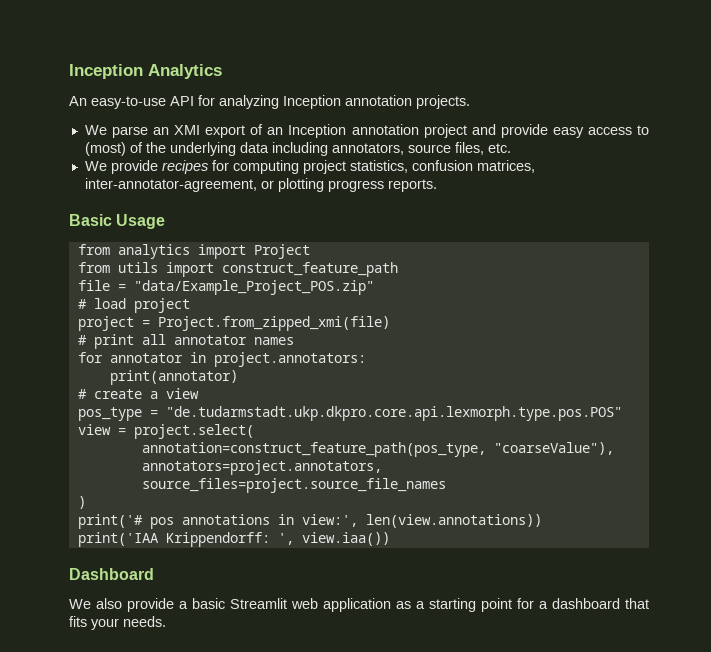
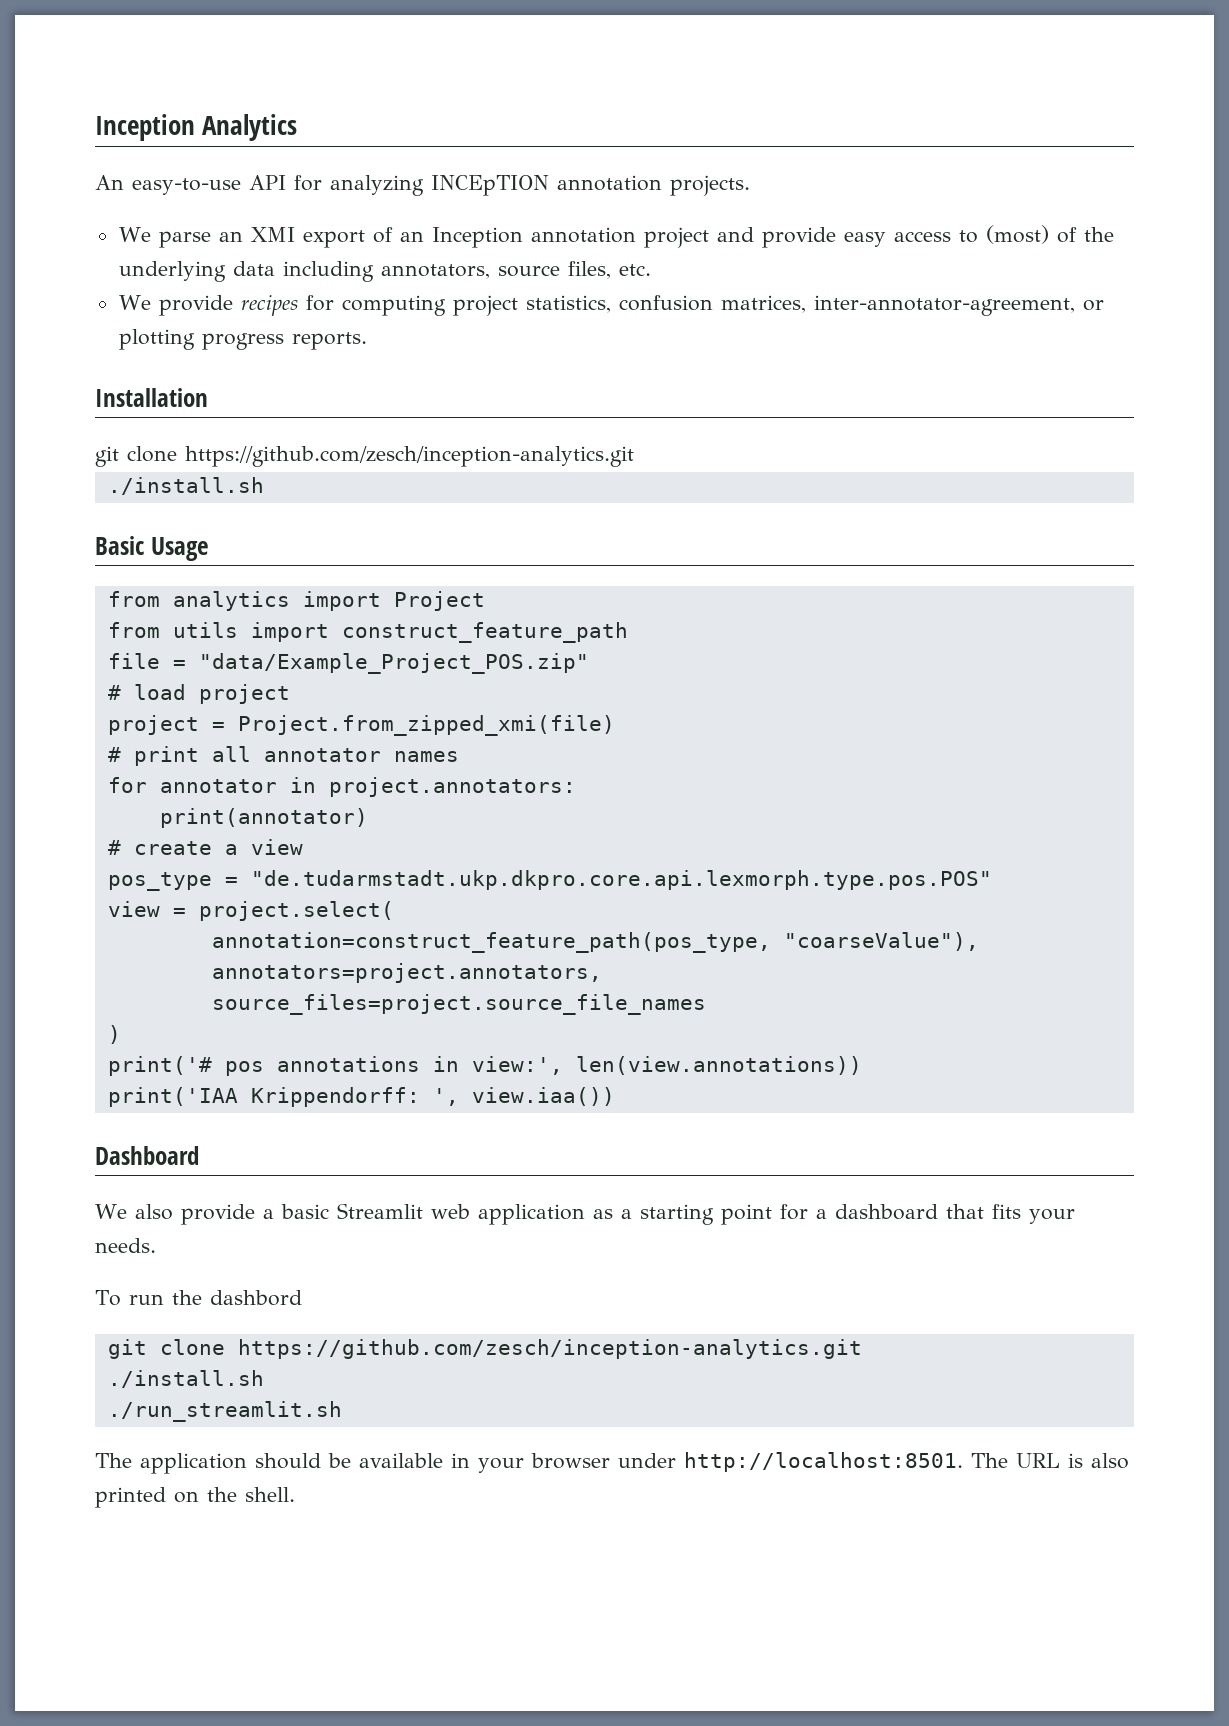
- An easy-to-use API for analyzing Inception annotation projects.
+ An easy-to-use API for analyzing INCEpTION annotation projects.
+ Installation
+ git clone https://github.com/zesch/inception-analytics.git
+ ./install.sh
+ To run the dashbord
+ git clone https://github.com/zesch/inception-analytics.git
+ ./install.sh
+ ./run_streamlit.sh
+ The application should be available in your browser under http://localhost:8501. The URL is also printed on the shell.

